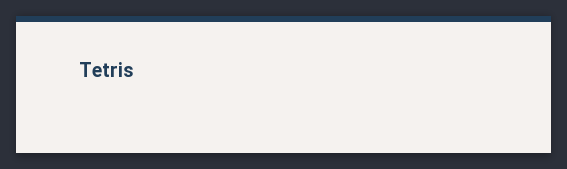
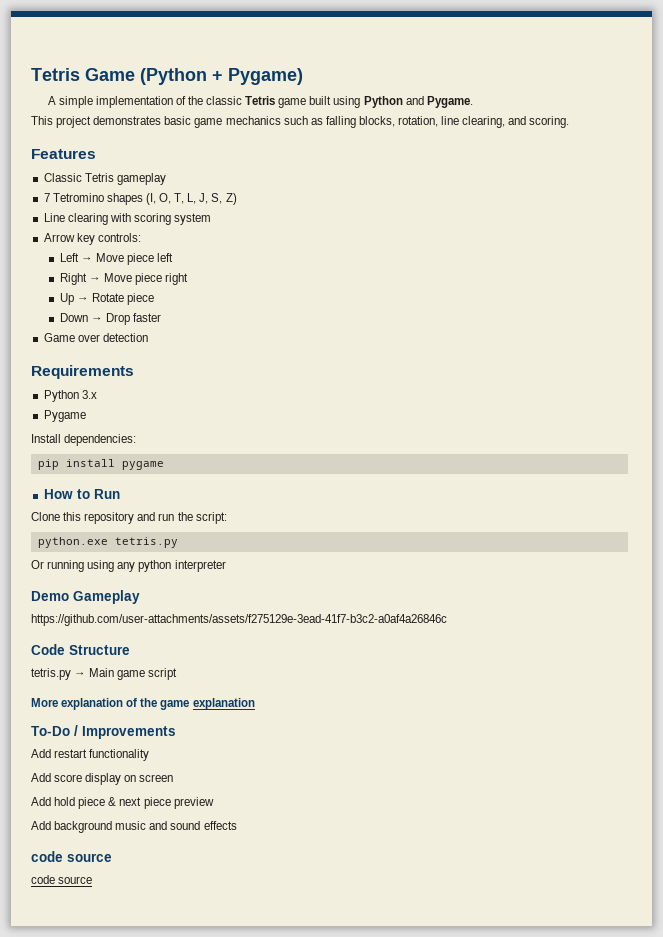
- Tetris
+ Tetris Game (Python + Pygame)
+ A simple implementation of the classic Tetris game built using Python and Pygame.
+ This project demonstrates basic game mechanics such as falling blocks, rotation, line clearing, and scoring.
+ Features
+ Classic Tetris gameplay
+ 7 Tetromino shapes (I, O, T, L, J, S, Z)
+ Line clearing with scoring system
+ Arrow key controls:
+ Left → Move piece left
+ Right → Move piece right
+ Up → Rotate piece
+ Down → Drop faster
+ Game over detection
+ Requirements
+ Python 3.x
+ Pygame
+ Install dependencies:
+ pip install pygame
+ How to Run
+ Clone this repository and run the script:
+ python.exe tetris.py
+ Or running using any python interpreter
+ Demo Gameplay
+ https://github.com/user-attachments/assets/f275129e-3ead-41f7-b3c2-a0af4a26846c
+ Code Structure
+ tetris.py → Main game script
+ More explanation of the game explanation
+ To-Do / Improvements
+ Add restart functionality
+ Add score display on screen
+ Add hold piece & next piece preview
+ Add background music and sound effects
+ code source
+ code source

